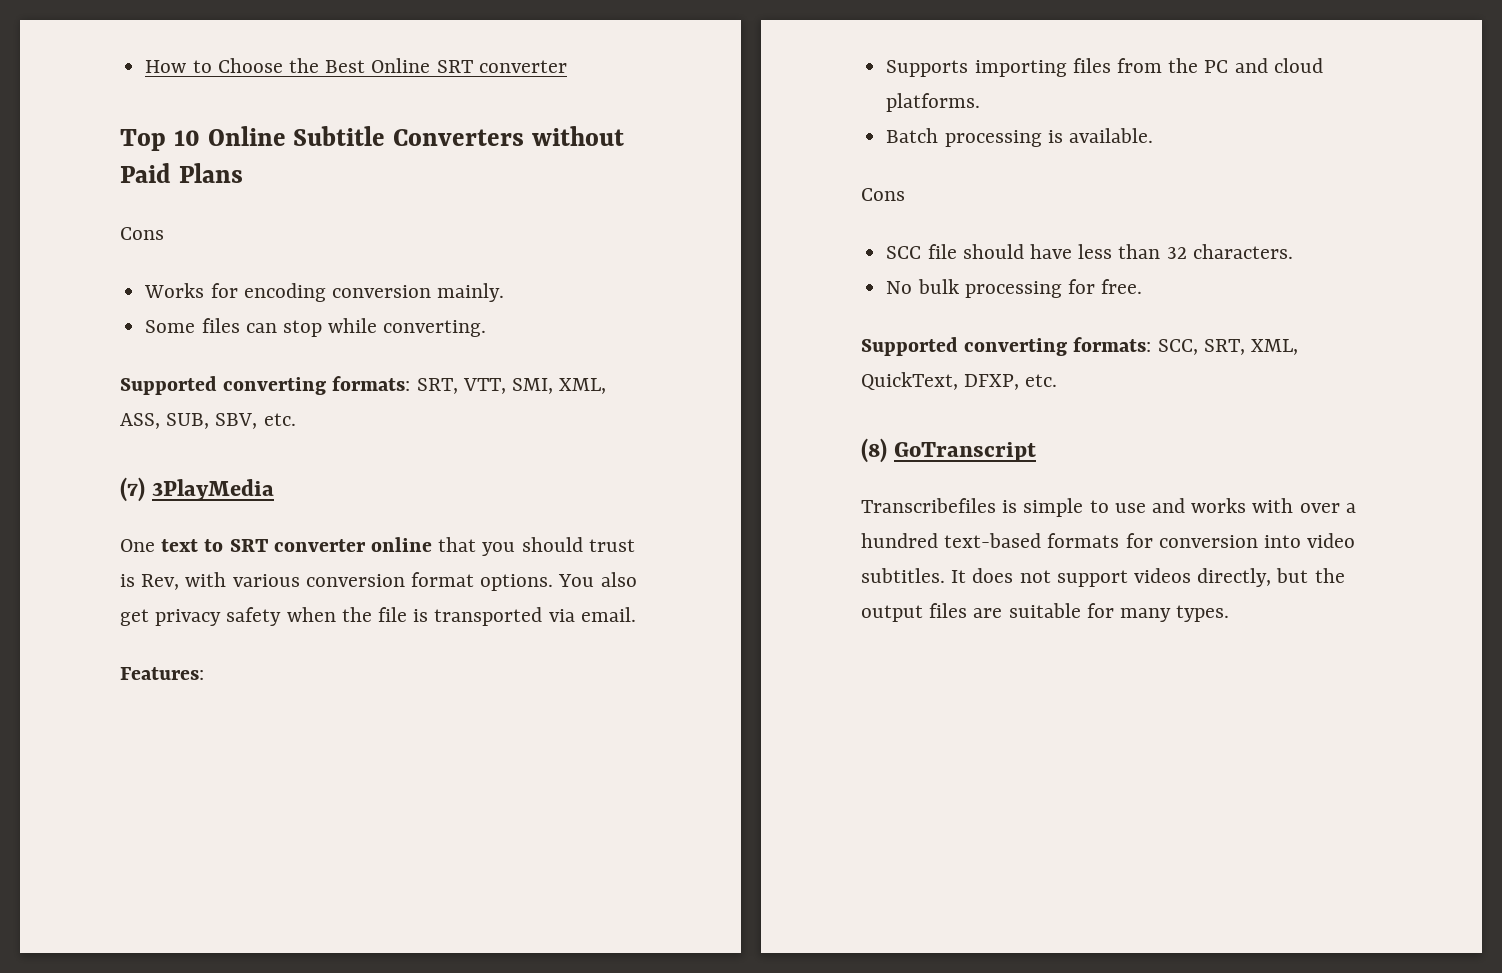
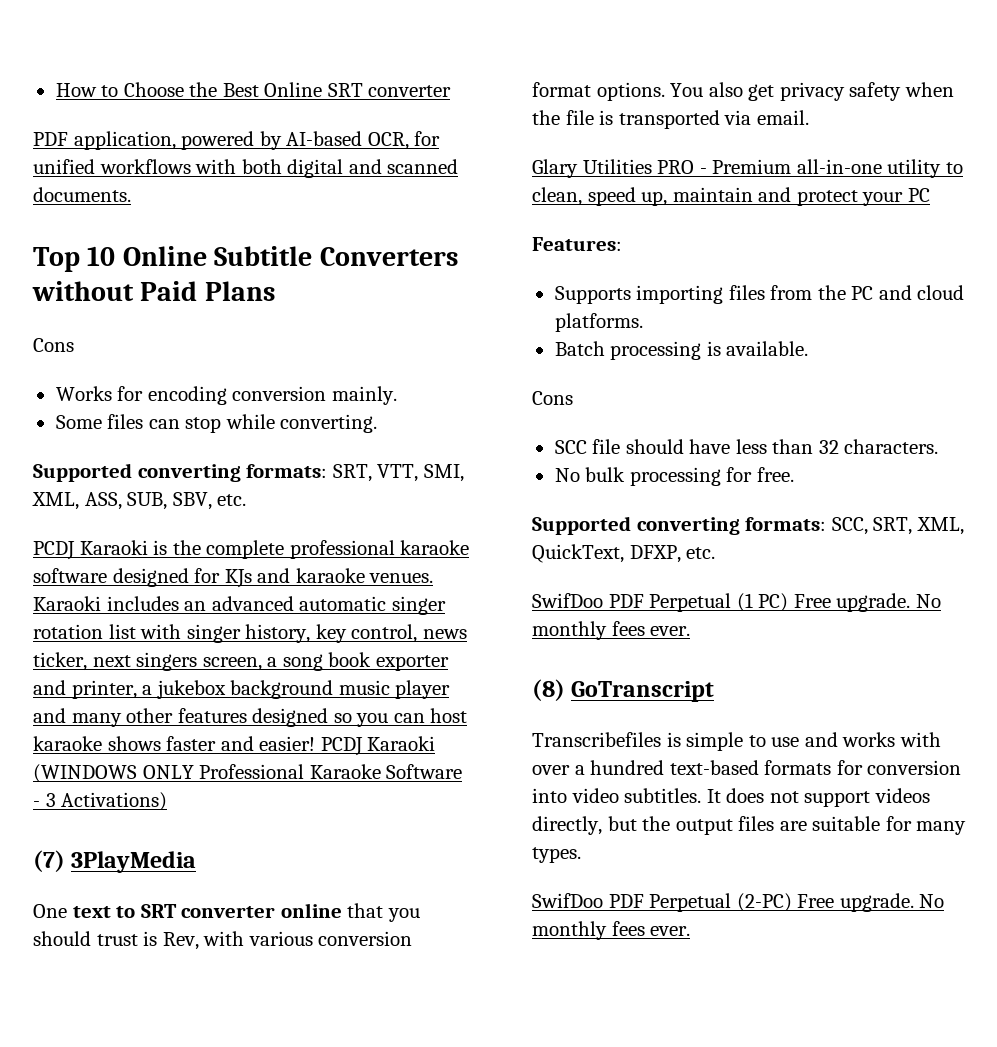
+ PDF application, powered by AI-based OCR, for unified workflows with both digital and scanned documents.
+ PCDJ Karaoki is the complete professional karaoke software designed for KJs and karaoke venues. Karaoki includes an advanced automatic singer rotation list with singer history, key control, news ticker, next singers screen, a song book exporter and printer, a jukebox background music player and many other features designed so you can host karaoke shows faster and easier! PCDJ Karaoki (WINDOWS ONLY Professional Karaoke Software - 3 Activations)
+ Glary Utilities PRO - Premium all-in-one utility to clean, speed up, maintain and protect your PC
+ SwifDoo PDF Perpetual (1 PC) Free upgrade. No monthly fees ever.
+ SwifDoo PDF Perpetual (2-PC) Free upgrade. No monthly fees ever.

